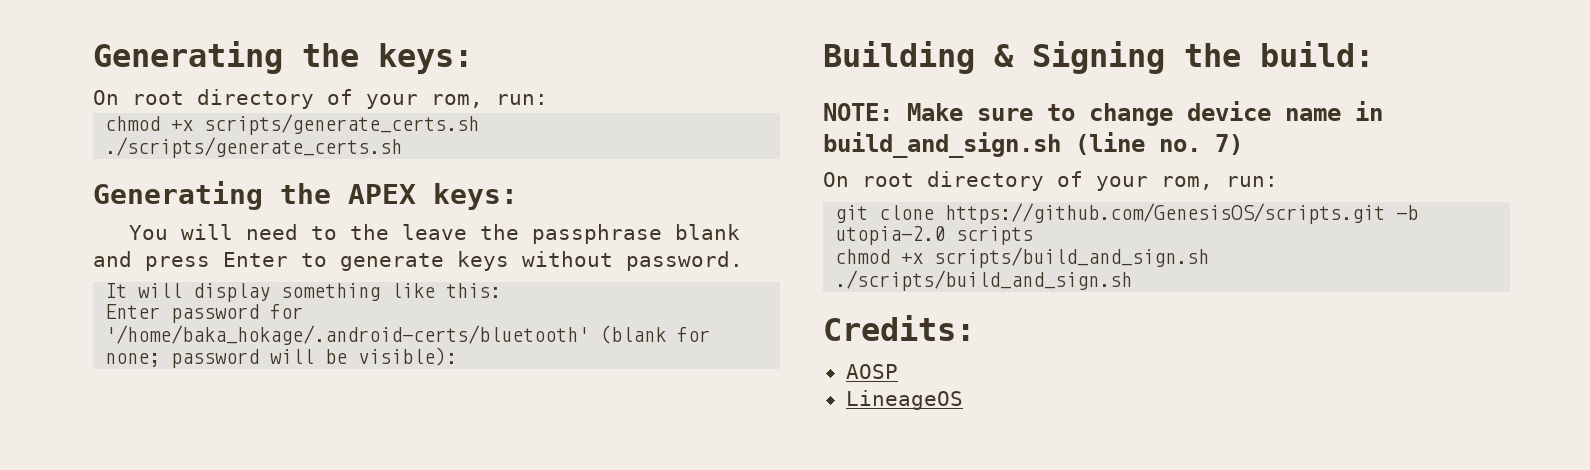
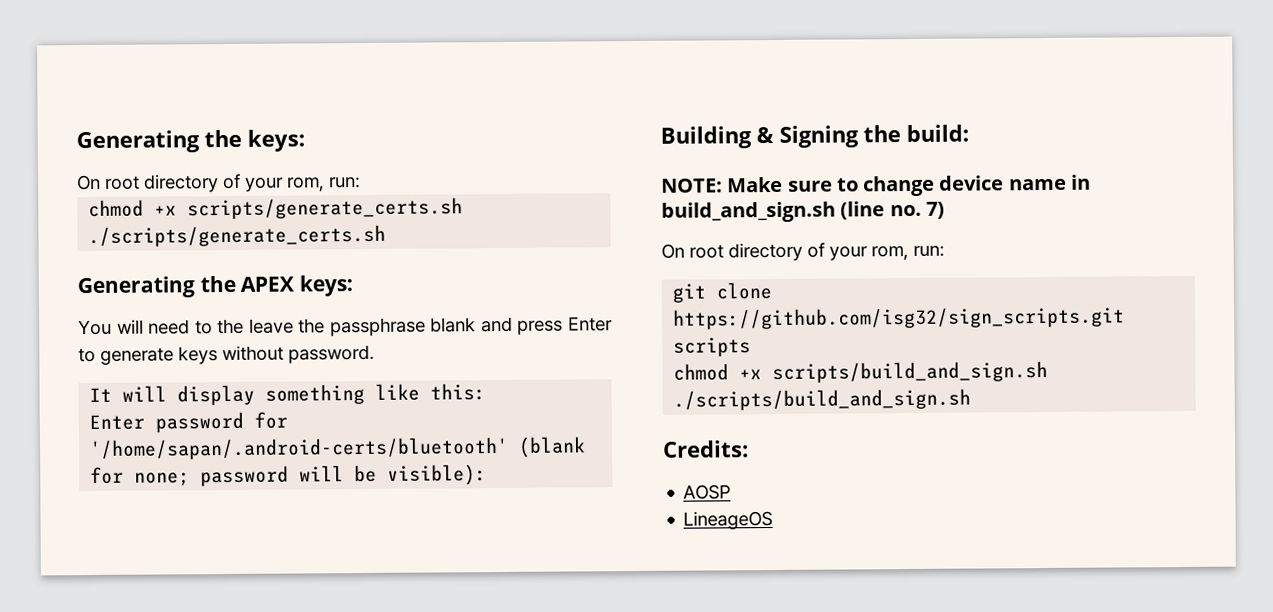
- Enter password for '/home/baka_hokage/.android-certs/bluetooth' (blank for none; password will be visible):
+ Enter password for '/home/sapan/.android-certs/bluetooth' (blank for none; password will be visible):
- git clone https://github.com/GenesisOS/scripts.git -b utopia-2.0 scripts
+ git clone https://github.com/isg32/sign_scripts.git scripts

